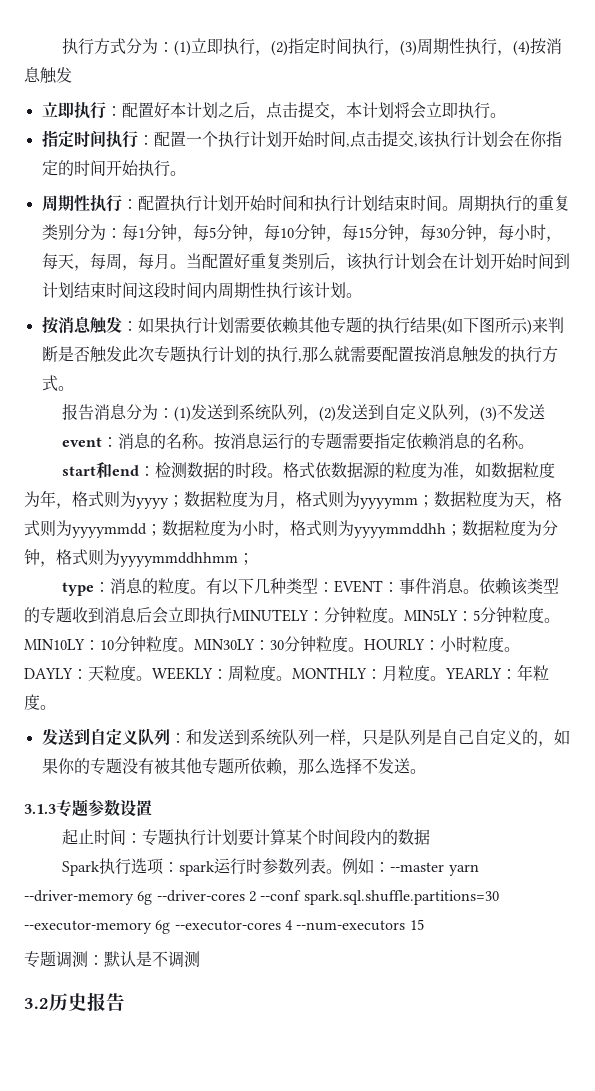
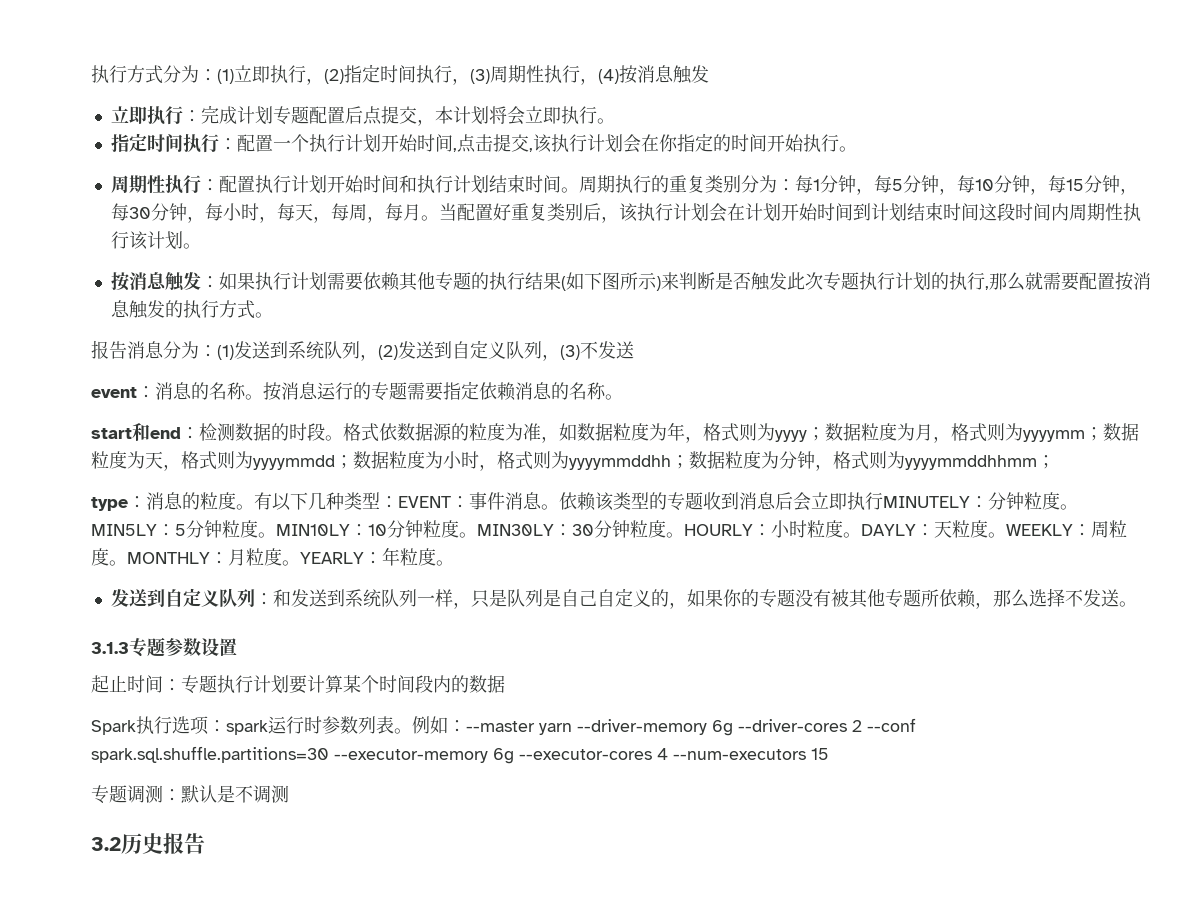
- 立即执行：配置好本计划之后，点击提交，本计划将会立即执行。
+ 立即执行：完成计划专题配置后点提交，本计划将会立即执行。

